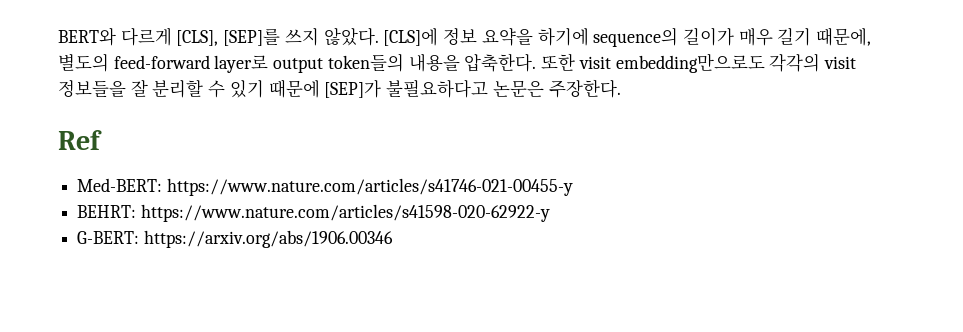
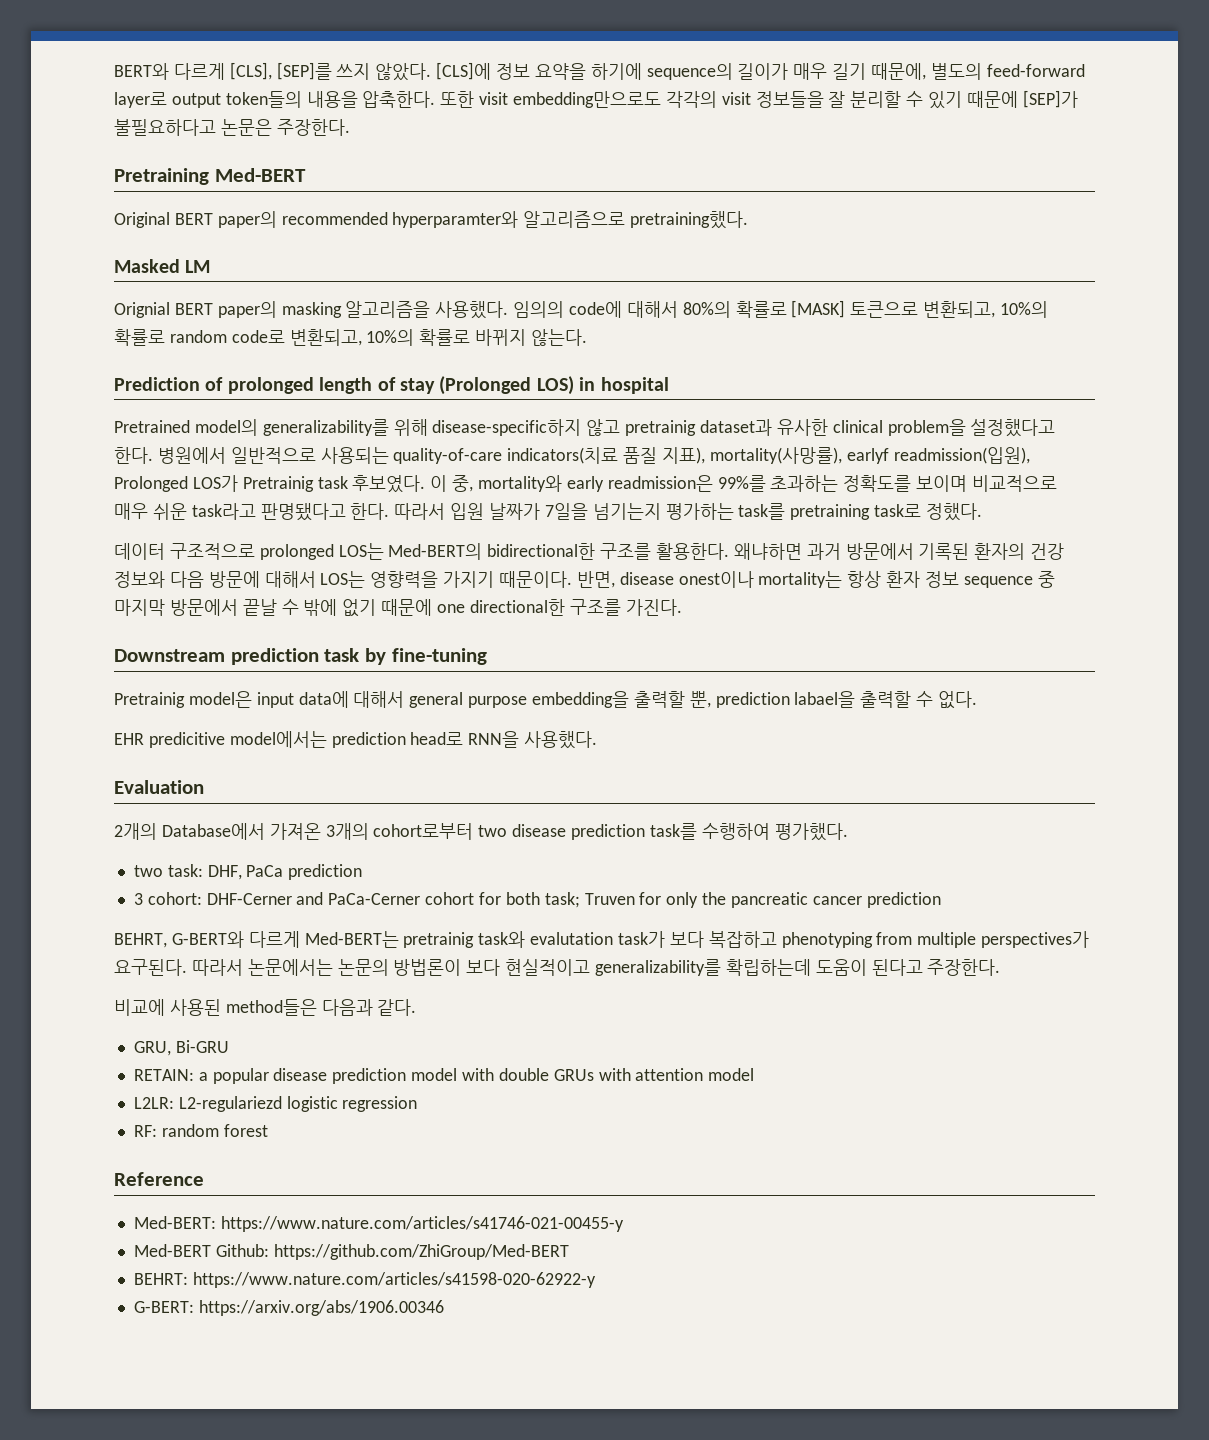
- Ref
+ Pretraining Med-BERT
+ Original BERT paper의 recommended hyperparamter와 알고리즘으로 pretraining했다.
+ Masked LM
+ Orignial BERT paper의 masking 알고리즘을 사용했다. 임의의 code에 대해서 80%의 확률로 [MASK] 토큰으로 변환되고, 10%의 확률로 random code로 변환되고, 10%의 확률로 바뀌지 않는다.
+ Prediction of prolonged length of stay (Prolonged LOS) in hospital
+ Pretrained model의 generalizability를 위해 disease-specific하지 않고 pretrainig dataset과 유사한 clinical problem을 설정했다고 한다. 병원에서 일반적으로 사용되는 quality-of-care indicators(치료 품질 지표), mortality(사망률), earlyf readmission(입원), Prolonged LOS가 Pretrainig task 후보였다. 이 중, mortality와 early readmission은 99%를 초과하는 정확도를 보이며 비교적으로 매우 쉬운 task라고 판명됐다고 한다. 따라서 입원 날짜가 7일을 넘기는지 평가하는 task를 pretraining task로 정했다.
+ 데이터 구조적으로 prolonged LOS는 Med-BERT의 bidirectional한 구조를 활용한다. 왜냐하면 과거 방문에서 기록된 환자의 건강 정보와 다음 방문에 대해서 LOS는 영향력을 가지기 때문이다. 반면, disease onest이나 mortality는 항상 환자 정보 sequence 중 마지막 방문에서 끝날 수 밖에 없기 때문에 one directional한 구조를 가진다.
+ Downstream prediction task by fine-tuning
+ Pretrainig model은 input data에 대해서 general purpose embedding을 출력할 뿐, prediction labael을 출력할 수 없다.
+ EHR predicitive model에서는 prediction head로 RNN을 사용했다.
+ Evaluation
+ 2개의 Database에서 가져온 3개의 cohort로부터 two disease prediction task를 수행하여 평가했다.
+ two task: DHF, PaCa prediction
+ 3 cohort: DHF-Cerner and PaCa-Cerner cohort for both task; Truven for only the pancreatic cancer prediction
+ BEHRT, G-BERT와 다르게 Med-BERT는 pretrainig task와 evalutation task가 보다 복잡하고 phenotyping from multiple perspectives가 요구된다. 따라서 논문에서는 논문의 방법론이 보다 현실적이고 generalizability를 확립하는데 도움이 된다고 주장한다.
+ 비교에 사용된 method들은 다음과 같다.
+ GRU, Bi-GRU
+ RETAIN: a popular disease prediction model with double GRUs with attention model
+ L2LR: L2-regulariezd logistic regression
+ RF: random forest
+ Reference
+ Med-BERT Github: https://github.com/ZhiGroup/Med-BERT

